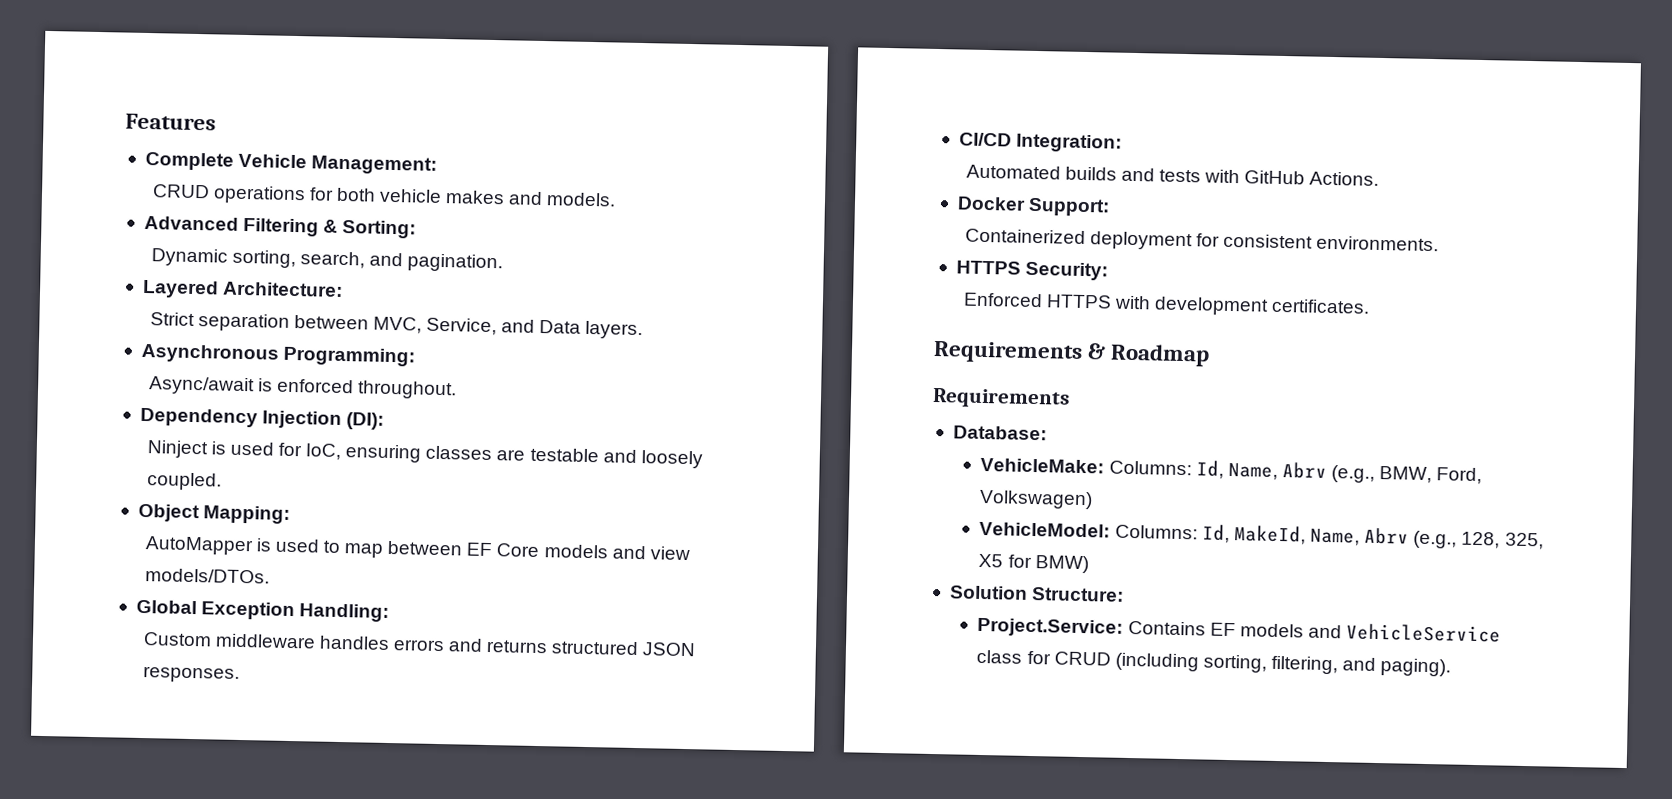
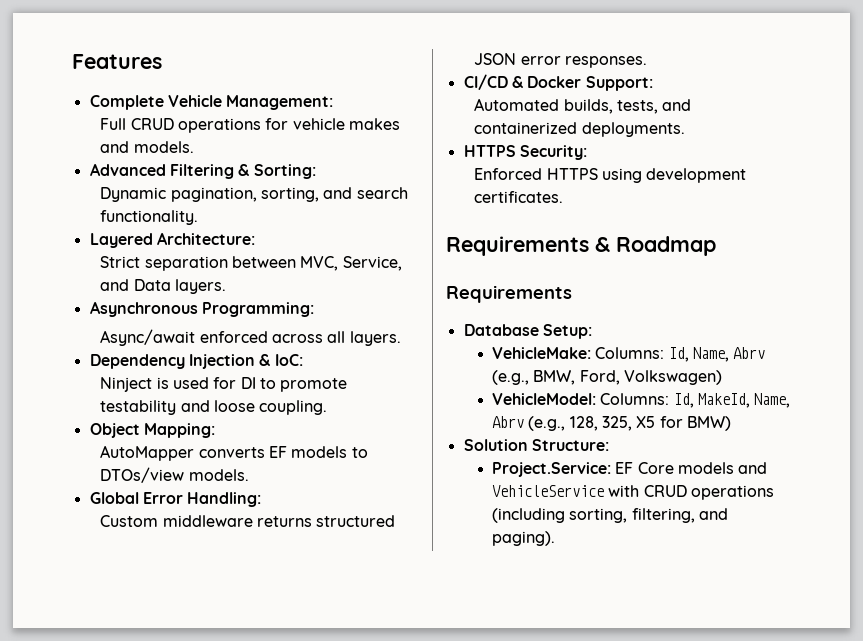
- CRUD operations for both vehicle makes and models.
+ Full CRUD operations for vehicle makes and models.
- Dynamic sorting, search, and pagination.
+ Dynamic pagination, sorting, and search functionality.
- Async/await is enforced throughout.
+ Async/await enforced across all layers.
- Dependency Injection (DI):
+ Dependency Injection & IoC:
- Ninject is used for IoC, ensuring classes are testable and loosely coupled.
+ Ninject is used for DI to promote testability and loose coupling.
  Object Mapping:
- AutoMapper is used to map between EF Core models and view models/DTOs.
+ AutoMapper converts EF models to DTOs/view models.
- Global Exception Handling:
+ Global Error Handling:
- Custom middleware handles errors and returns structured JSON responses.
+ Custom middleware returns structured JSON error responses.
- CI/CD Integration:
- Automated builds and tests with GitHub Actions.
- Docker Support:
- Containerized deployment for consistent environments.
+ CI/CD & Docker Support:
+ Automated builds, tests, and containerized deployments.
- Enforced HTTPS with development certificates.
+ Enforced HTTPS using development certificates.
- Database:
+ Database Setup:
- Project.Service: Contains EF models and VehicleService class for CRUD (including sorting, filtering, and paging).
+ Project.Service: EF Core models and VehicleService with CRUD operations (including sorting, filtering, and paging).

